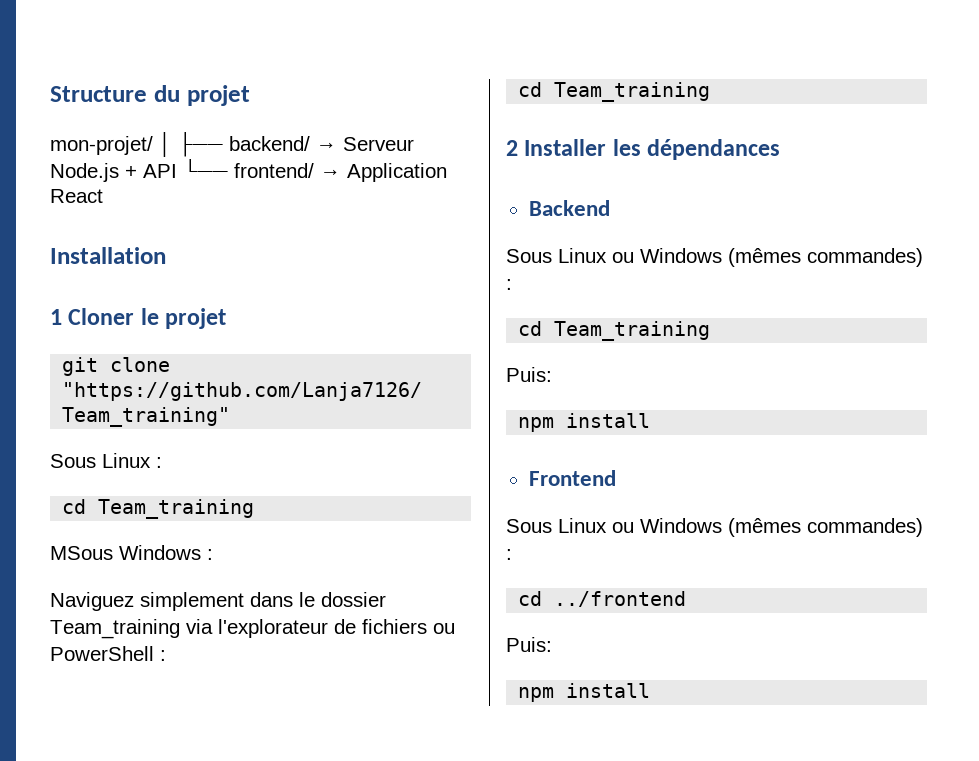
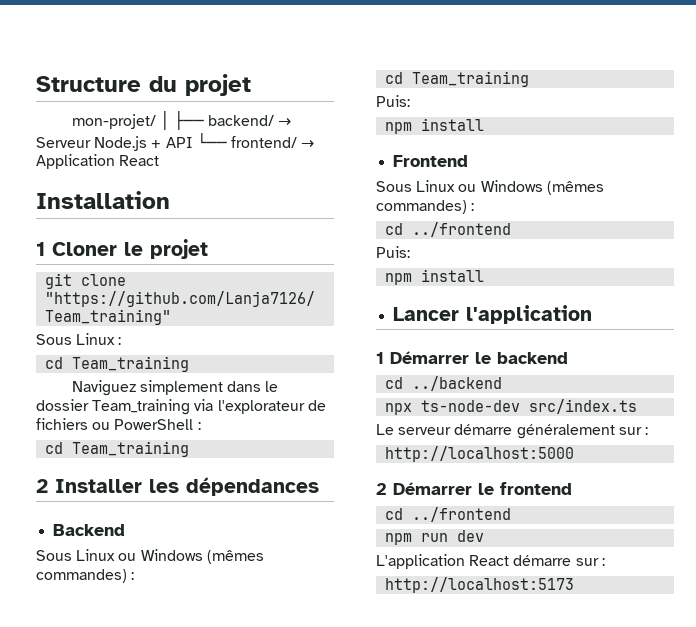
- MSous Windows :
+ Lancer l'application
+ 1 Démarrer le backend
+ cd ../backend
+ npx ts-node-dev src/index.ts
+ Le serveur démarre généralement sur :
+ http://localhost:5000
+ 2 Démarrer le frontend
+ cd ../frontend
+ npm run dev
+ L'application React démarre sur :
+ http://localhost:5173

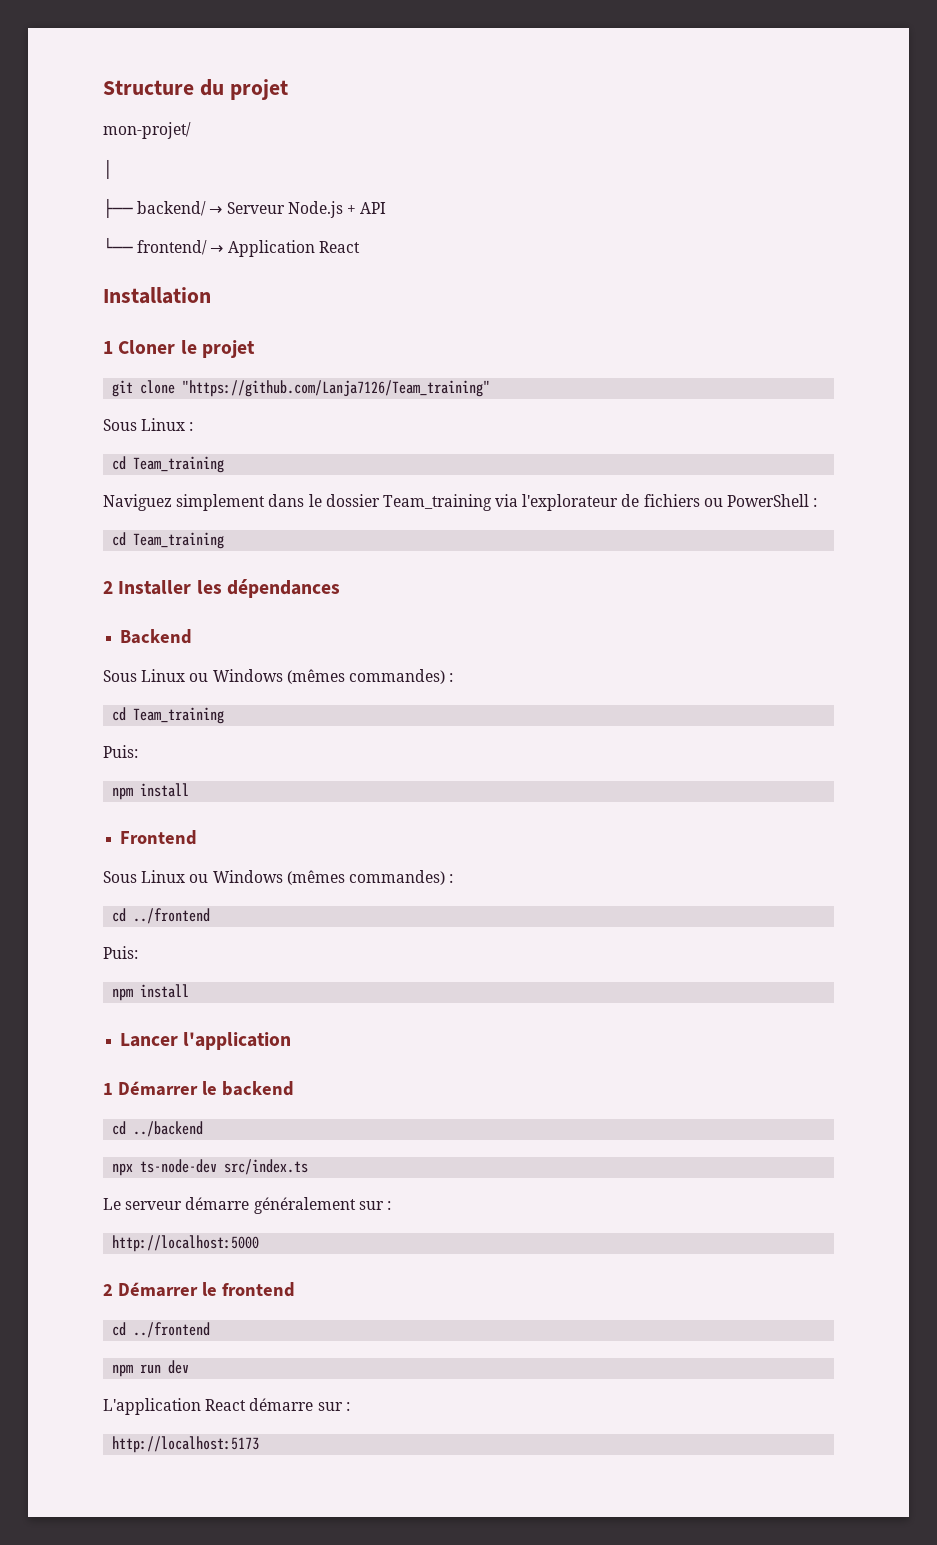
- mon-projet/ │ ├── backend/ → Serveur Node.js + API └── frontend/ → Application React
+ mon-projet/
+ │
+ ├── backend/ → Serveur Node.js + API
+ └── frontend/ → Application React

